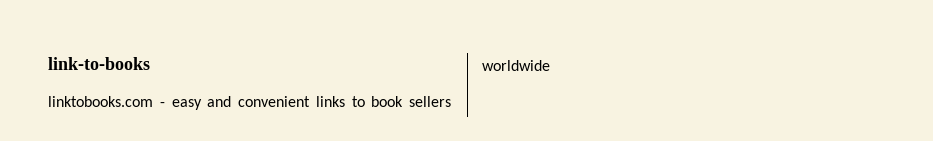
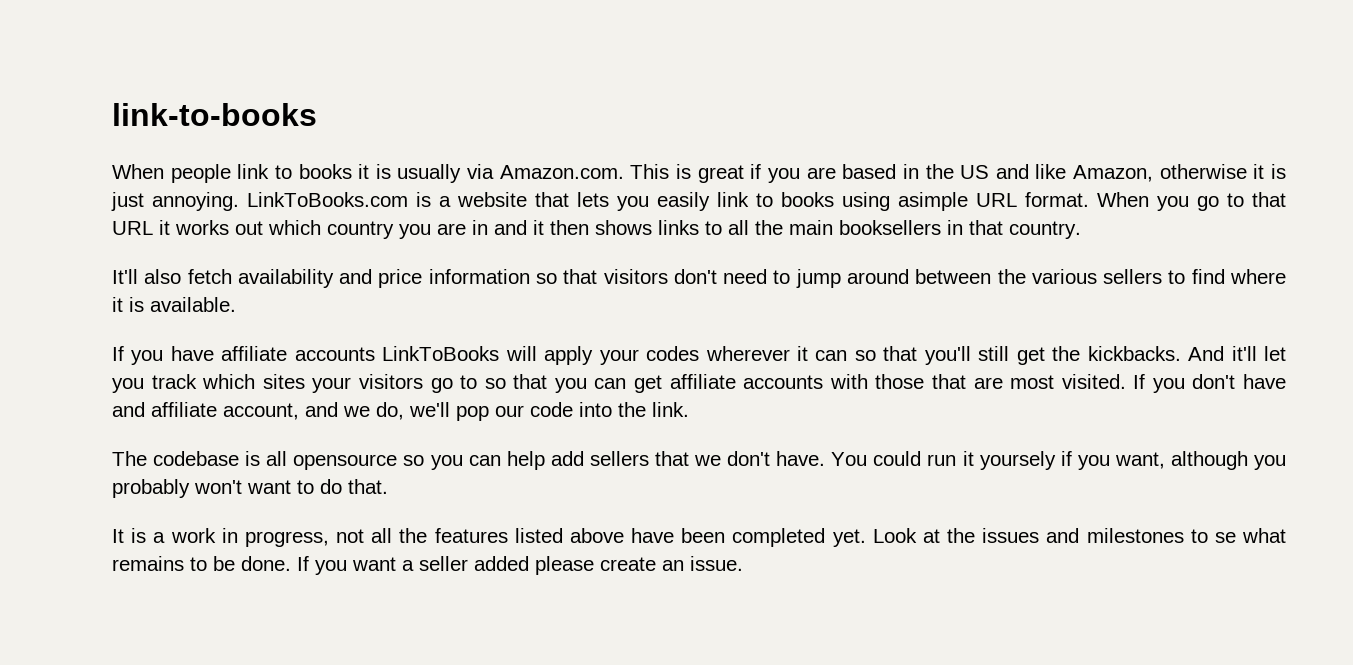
- linktobooks.com - easy and convenient links to book sellers worldwide
+ When people link to books it is usually via Amazon.com. This is great if you are based in the US and like Amazon, otherwise it is just annoying. LinkToBooks.com is a website that lets you easily link to books using asimple URL format. When you go to that URL it works out which country you are in and it then shows links to all the main booksellers in that country.
+ It'll also fetch availability and price information so that visitors don't need to jump around between the various sellers to find where it is available.
+ If you have affiliate accounts LinkToBooks will apply your codes wherever it can so that you'll still get the kickbacks. And it'll let you track which sites your visitors go to so that you can get affiliate accounts with those that are most visited. If you don't have and affiliate account, and we do, we'll pop our code into the link.
+ The codebase is all opensource so you can help add sellers that we don't have. You could run it yoursely if you want, although you probably won't want to do that.
+ It is a work in progress, not all the features listed above have been completed yet. Look at the issues and milestones to se what remains to be done. If you want a seller added please create an issue.

